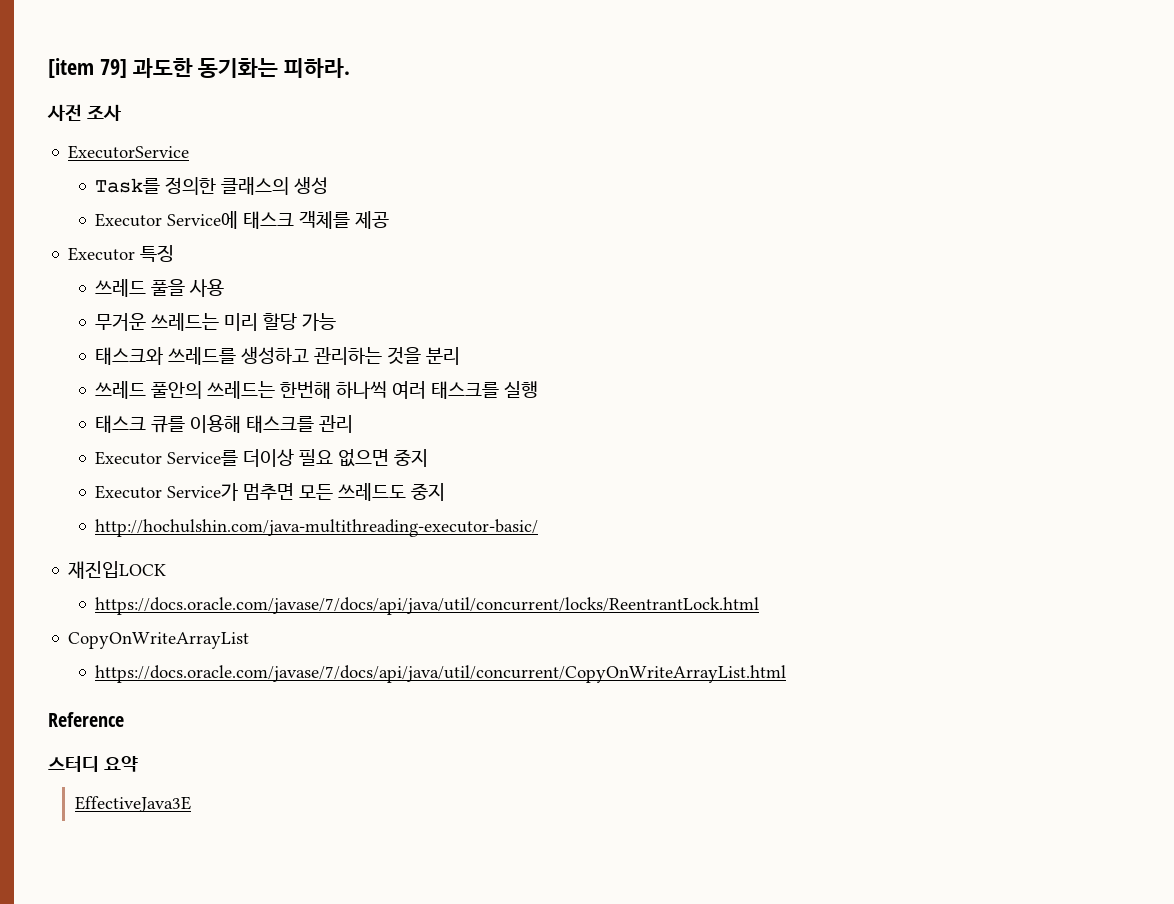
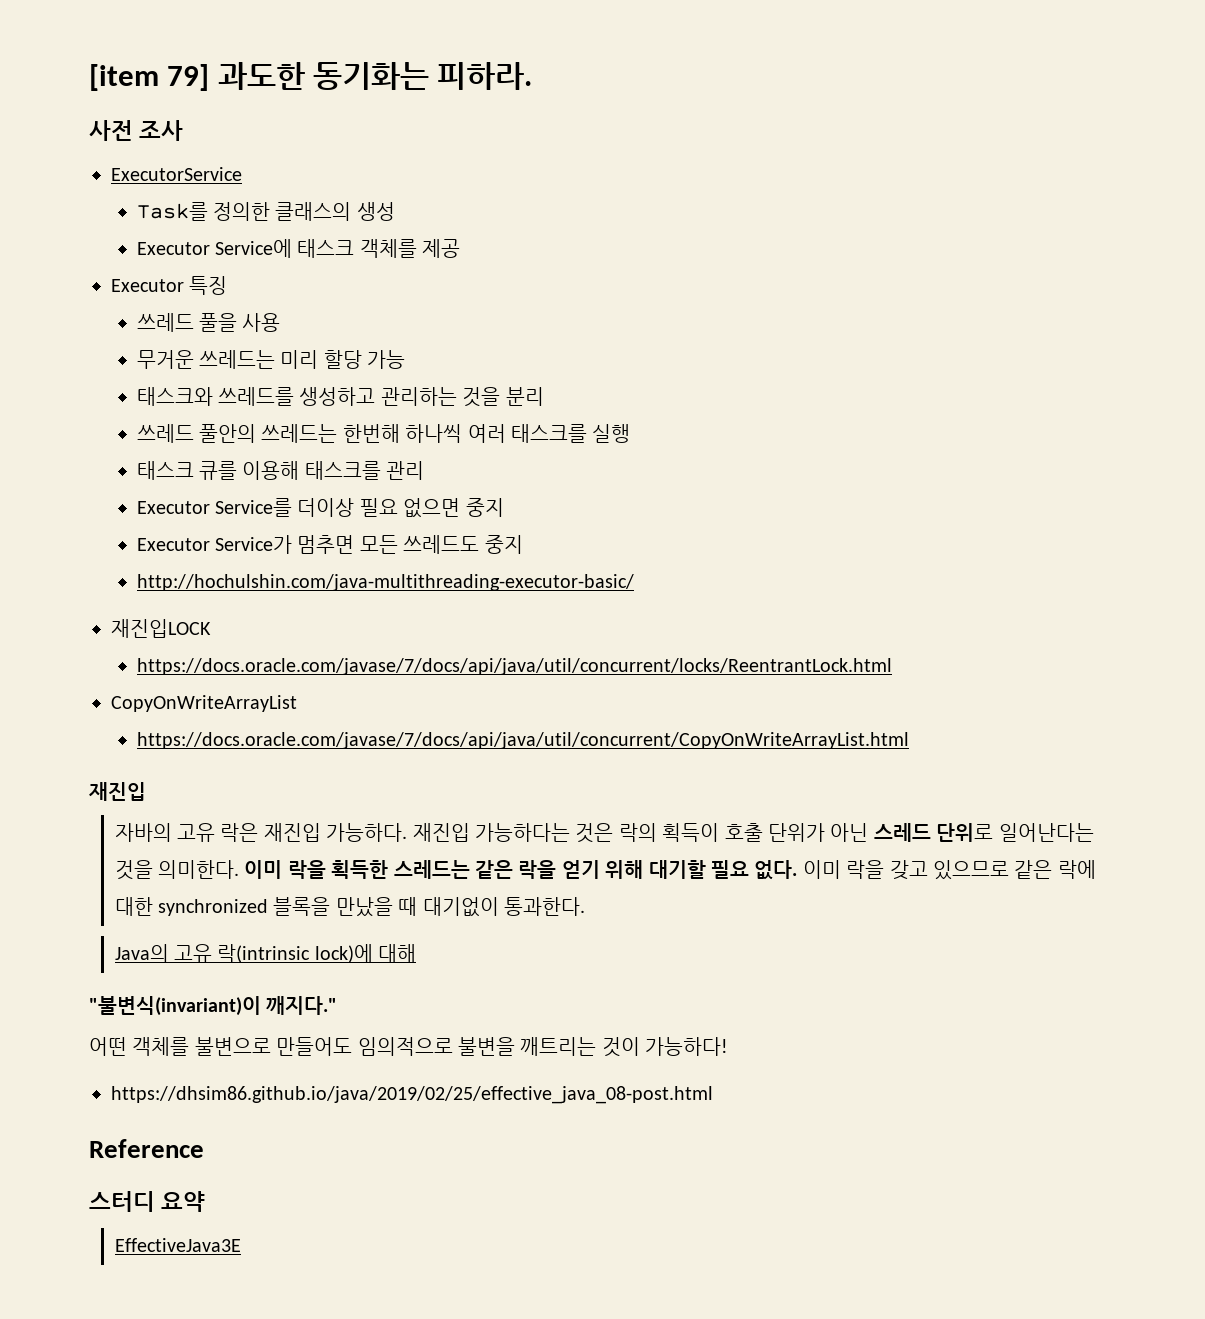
  https://docs.oracle.com/javase/7/docs/api/java/util/concurrent/CopyOnWriteArrayList.html
+ 재진입
+ 자바의 고유 락은 재진입 가능하다. 재진입 가능하다는 것은 락의 획득이 호출 단위가 아닌 스레드 단위로 일어난다는 것을 의미한다. 이미 락을 획득한 스레드는 같은 락을 얻기 위해 대기할 필요 없다. 이미 락을 갖고 있으므로 같은 락에 대한 synchronized 블록을 만났을 때 대기없이 통과한다.
+ Java의 고유 락(intrinsic lock)에 대해
+ "불변식(invariant)이 깨지다."
+ 어떤 객체를 불변으로 만들어도 임의적으로 불변을 깨트리는 것이 가능하다!
+ https://dhsim86.github.io/java/2019/02/25/effective_java_08-post.html

